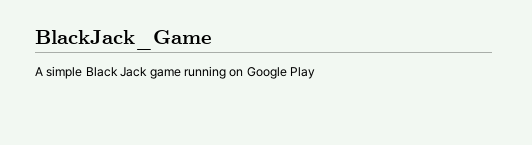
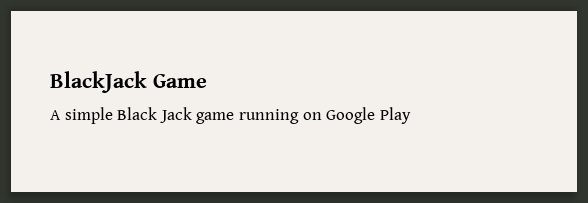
- BlackJack_Game
+ BlackJack Game

